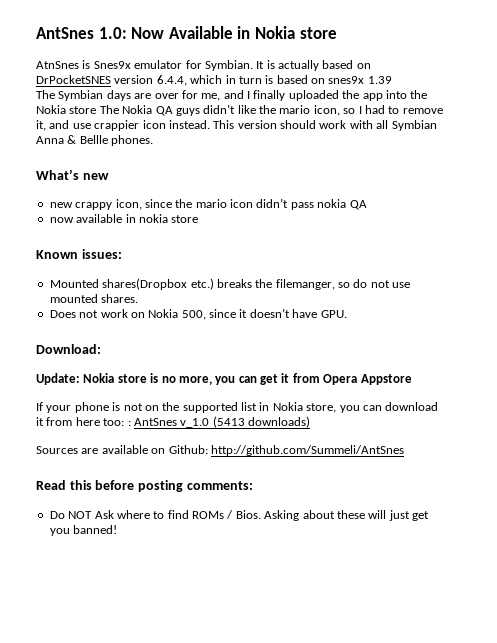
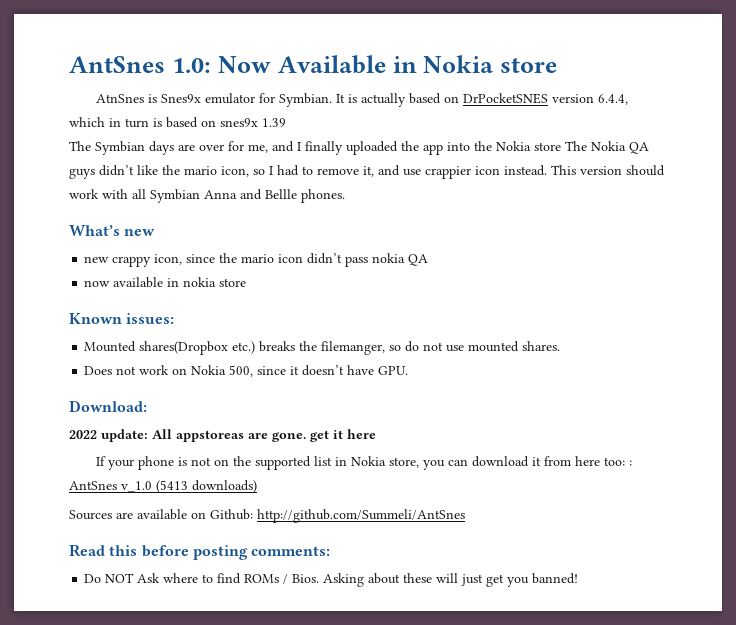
- This version should work with all Symbian Anna & Bellle phones.
+ This version should work with all Symbian Anna and Bellle phones.
- Update: Nokia store is no more, you can get it from Opera Appstore
+ 2022 update: All appstoreas are gone. get it here

